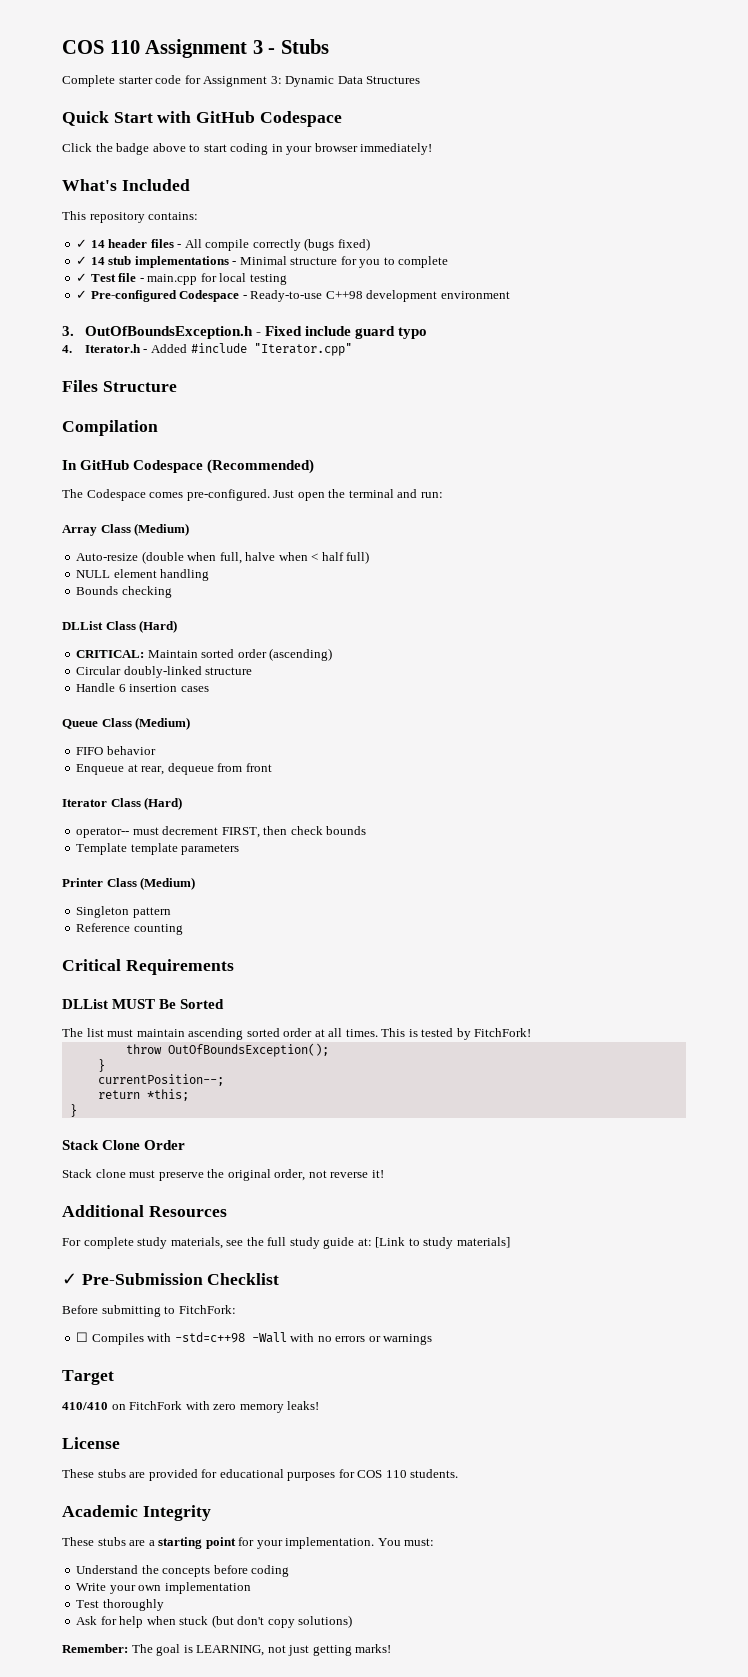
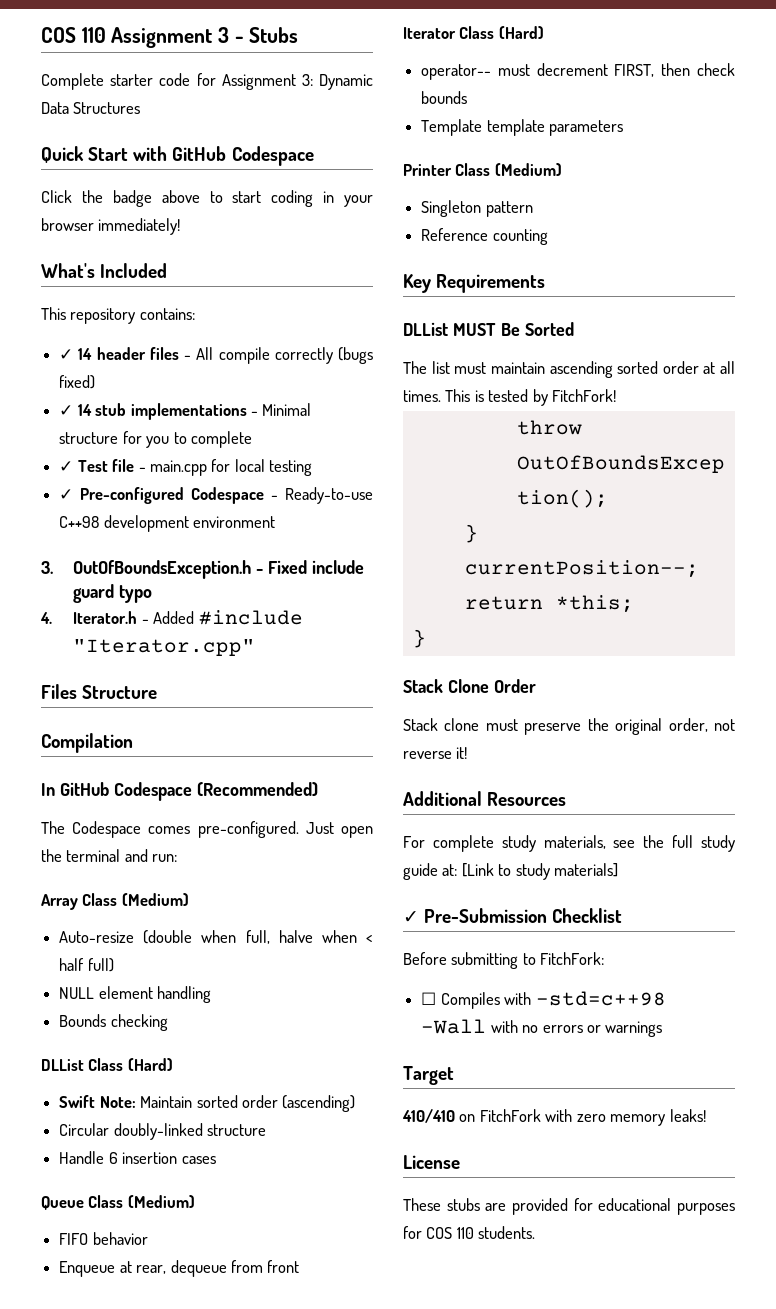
- CRITICAL: Maintain sorted order (ascending)
+ Swift Note: Maintain sorted order (ascending)
- Critical Requirements
+ Key Requirements
- Academic Integrity
- These stubs are a starting point for your implementation. You must:
- Understand the concepts before coding
- Write your own implementation
- Test thoroughly
- Ask for help when stuck (but don't copy solutions)
- Remember: The goal is LEARNING, not just getting marks!

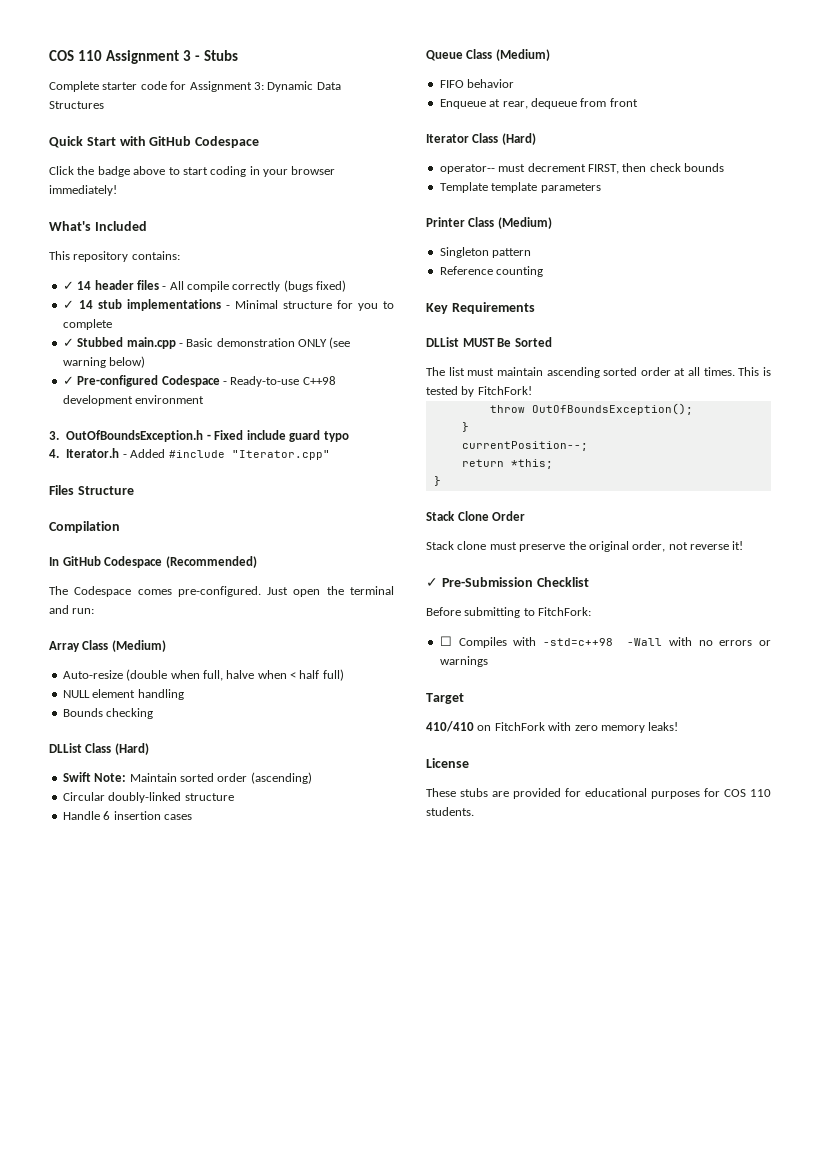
- ✓ Test file - main.cpp for local testing
+ ✓ Stubbed main.cpp - Basic demonstration ONLY (see warning below)
- Additional Resources
- For complete study materials, see the full study guide at: [Link to study materials]

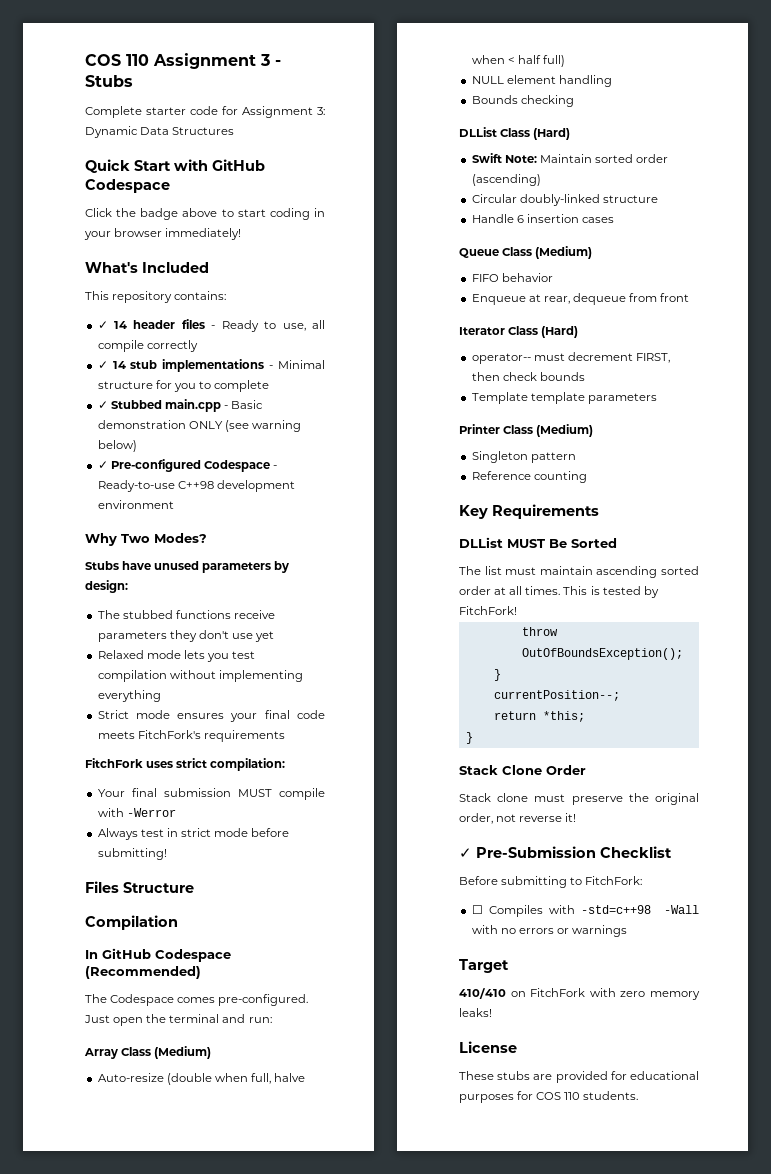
- ✓ 14 header files - All compile correctly (bugs fixed)
+ ✓ 14 header files - Ready to use, all compile correctly
- 3. OutOfBoundsException.h - Fixed include guard typo
- 4. Iterator.h - Added #include "Iterator.cpp"
+ Why Two Modes?
+ Stubs have unused parameters by design:
+ The stubbed functions receive parameters they don't use yet
+ Relaxed mode lets you test compilation without implementing everything
+ Strict mode ensures your final code meets FitchFork's requirements
+ FitchFork uses strict compilation:
+ Your final submission MUST compile with -Werror
+ Always test in strict mode before submitting!

